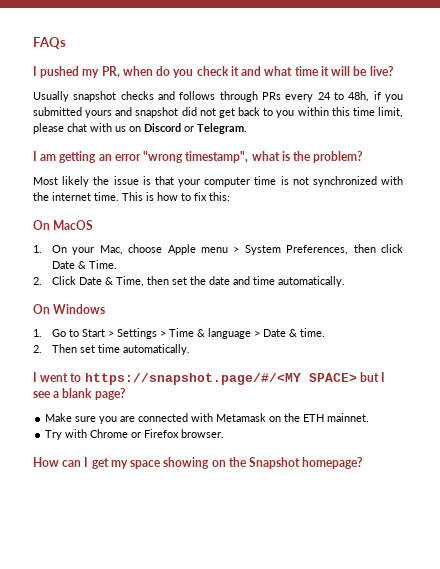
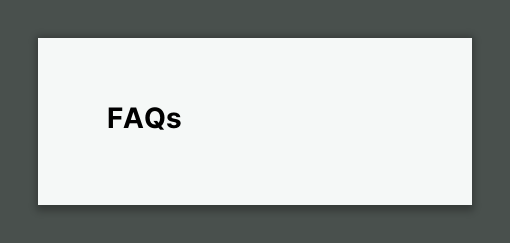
- I pushed my PR, when do you check it and what time it will be live?
- Usually snapshot checks and follows through PRs every 24 to 48h, if you submitted yours and snapshot did not get back to you within this time limit, please chat with us on Discord or Telegram.
- I am getting an error "wrong timestamp", what is the problem?
- Most likely the issue is that your computer time is not synchronized with the internet time. This is how to fix this:
- On MacOS
- 1. On your Mac, choose Apple menu > System Preferences, then click Date & Time.
- 2. Click Date & Time, then set the date and time automatically.
- On Windows
- 1. Go to Start > Settings > Time & language > Date & time.
- 2. Then set time automatically.
- I went to https://snapshot.page/#/<MY SPACE> but I see a blank page?
- Make sure you are connected with Metamask on the ETH mainnet.
- Try with Chrome or Firefox browser.
- How can I get my space showing on the Snapshot homepage?

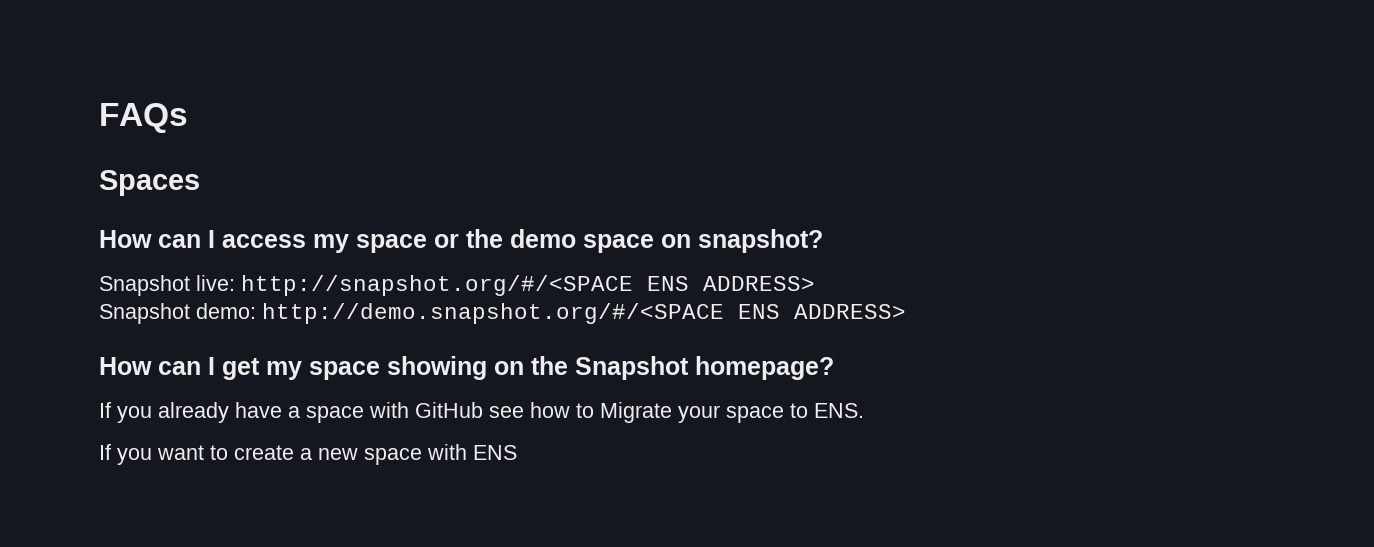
+ Spaces
+ How can I access my space or the demo space on snapshot?
+ Snapshot live: http://snapshot.org/#/<SPACE ENS ADDRESS>
+ Snapshot demo: http://demo.snapshot.org/#/<SPACE ENS ADDRESS>
+ How can I get my space showing on the Snapshot homepage?
+ If you already have a space with GitHub see how to Migrate your space to ENS.
+ If you want to create a new space with ENS

